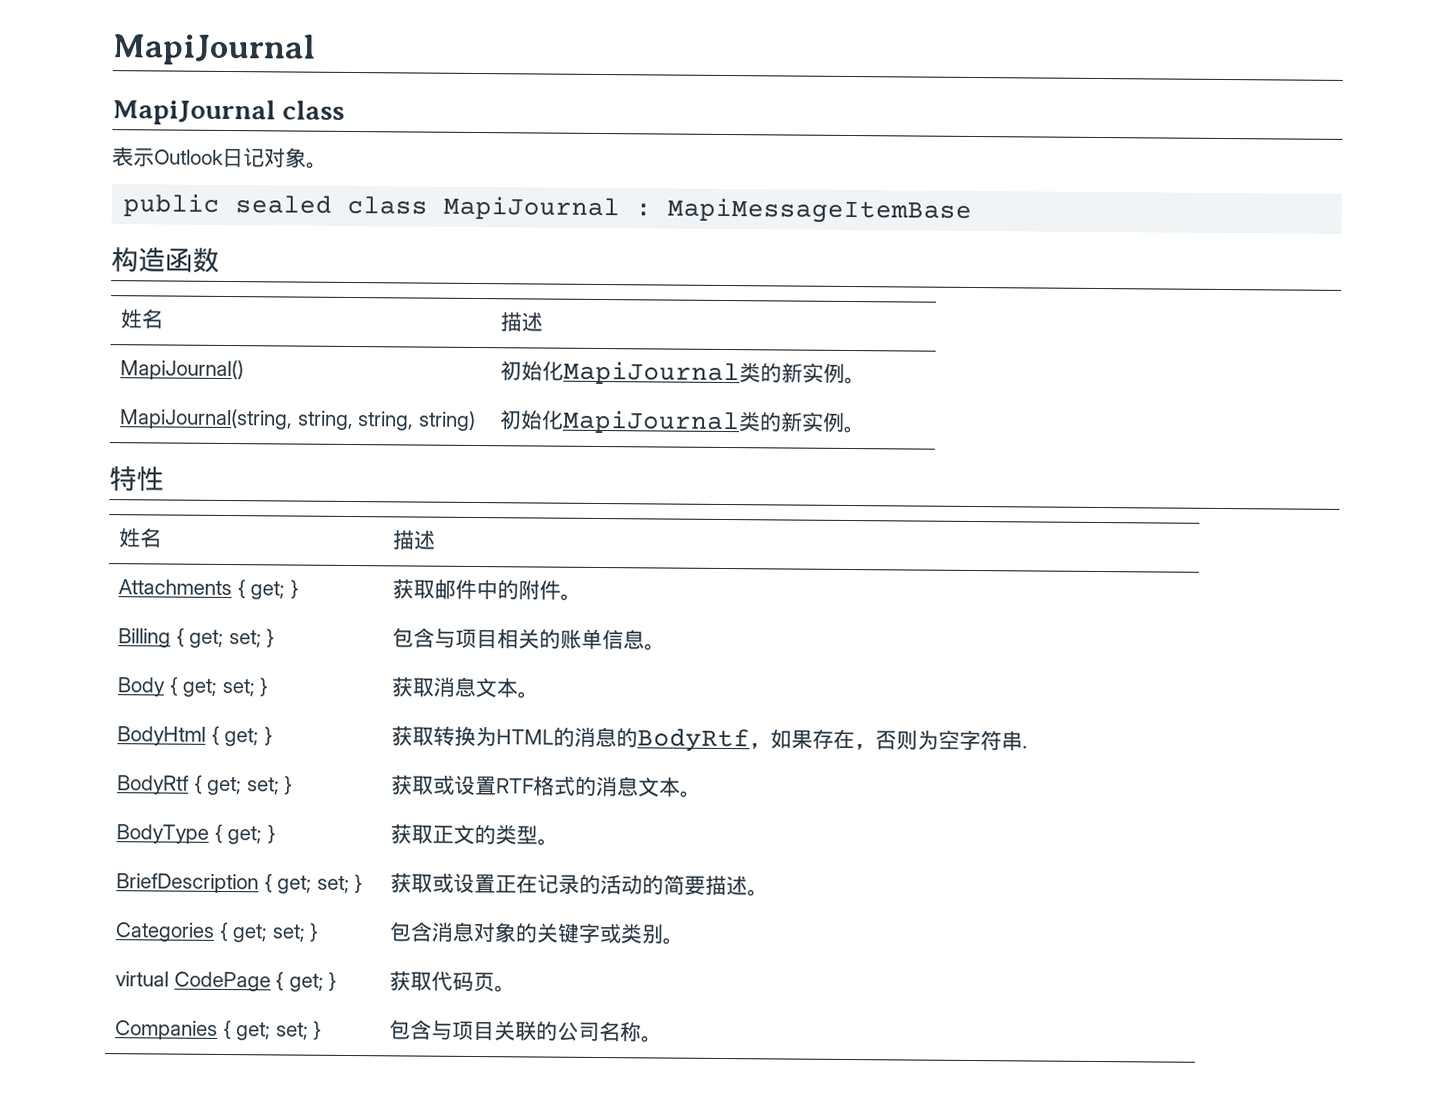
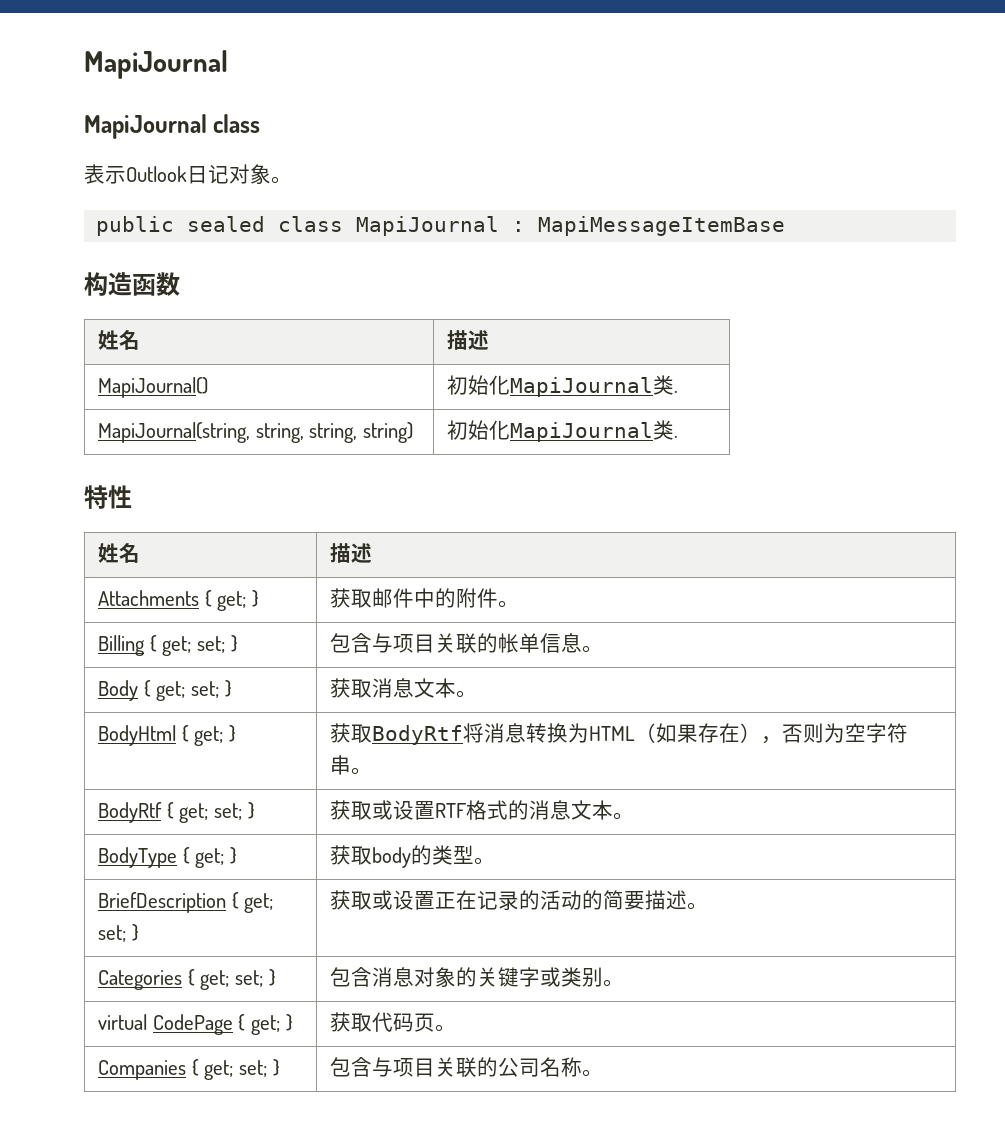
- MapiJournal() | 初始化MapiJournal类的新实例。
+ MapiJournal() | 初始化MapiJournal类.
- MapiJournal(string, string, string, string) | 初始化MapiJournal类的新实例。
+ MapiJournal(string, string, string, string) | 初始化MapiJournal类.
- Billing { get; set; } | 包含与项目相关的账单信息。
+ Billing { get; set; } | 包含与项目关联的帐单信息。
- BodyHtml { get; } | 获取转换为HTML的消息的BodyRtf，如果存在，否则为空字符串.
+ BodyHtml { get; } | 获取BodyRtf将消息转换为HTML（如果存在），否则为空字符串。
- BodyType { get; } | 获取正文的类型。
+ BodyType { get; } | 获取body的类型。

